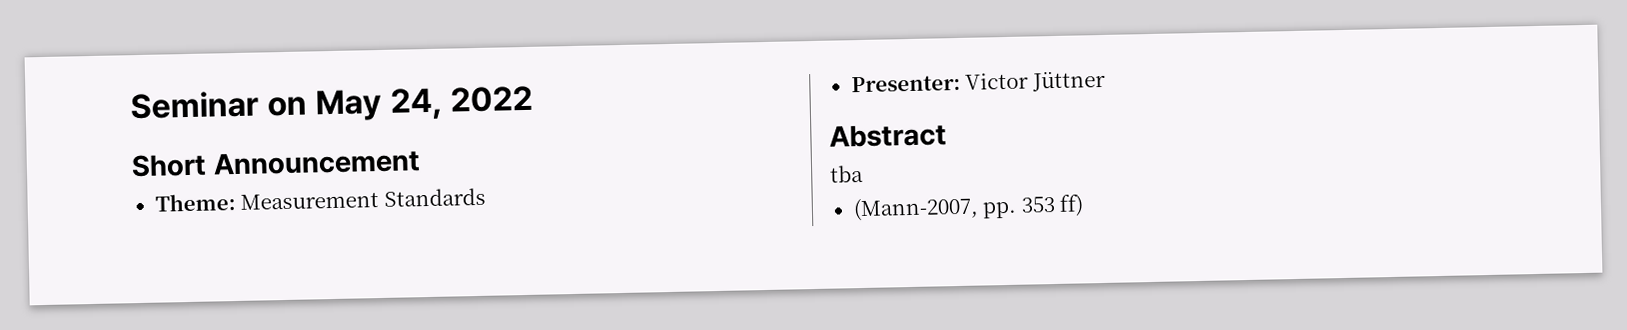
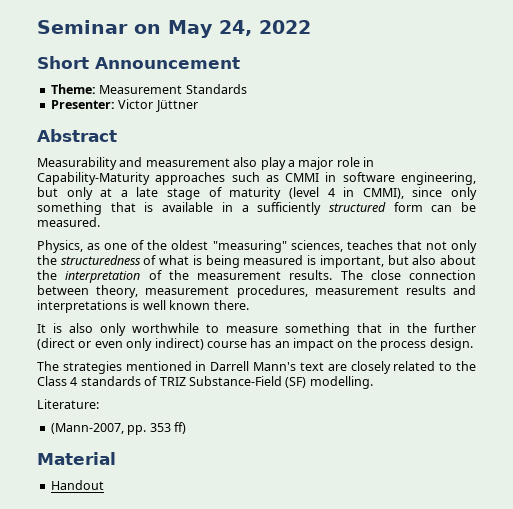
- tba
+ Measurability and measurement also play a major role in Capability-Maturity approaches such as CMMI in software engineering, but only at a late stage of maturity (level 4 in CMMI), since only something that is available in a sufficiently structured form can be measured.
+ Physics, as one of the oldest "measuring" sciences, teaches that not only the structuredness of what is being measured is important, but also about the interpretation of the measurement results. The close connection between theory, measurement procedures, measurement results and interpretations is well known there.
+ It is also only worthwhile to measure something that in the further (direct or even only indirect) course has an impact on the process design.
+ The strategies mentioned in Darrell Mann's text are closely related to the Class 4 standards of TRIZ Substance-Field (SF) modelling.
+ Literature:
+ Material
+ Handout

